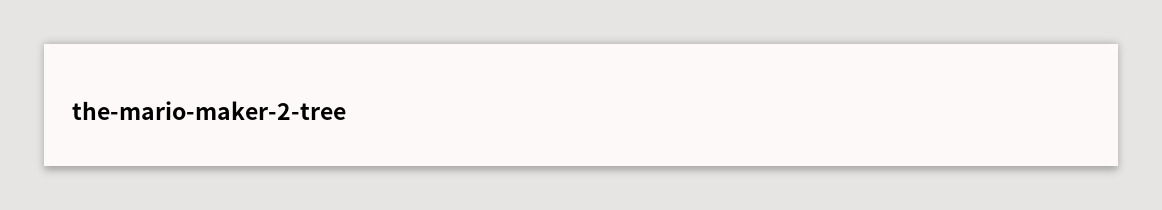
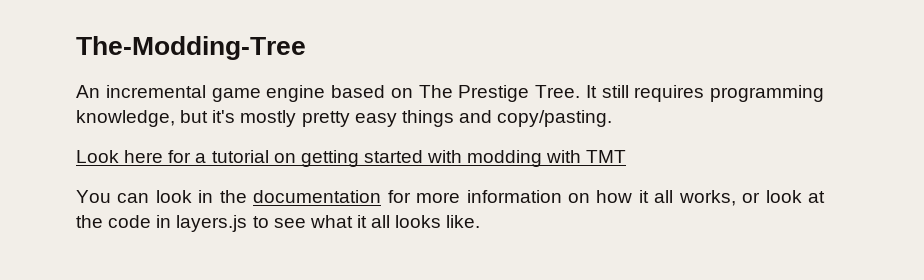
- the-mario-maker-2-tree
+ The-Modding-Tree
+ An incremental game engine based on The Prestige Tree. It still requires programming knowledge, but it's mostly pretty easy things and copy/pasting.
+ Look here for a tutorial on getting started with modding with TMT
+ You can look in the documentation for more information on how it all works, or look at the code in layers.js to see what it all looks like.

